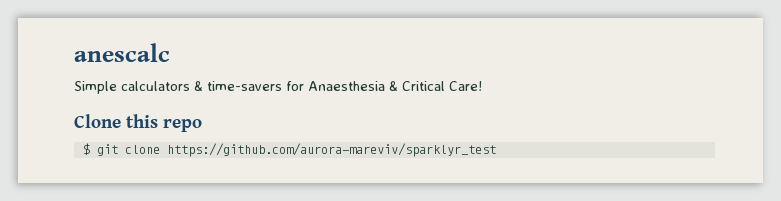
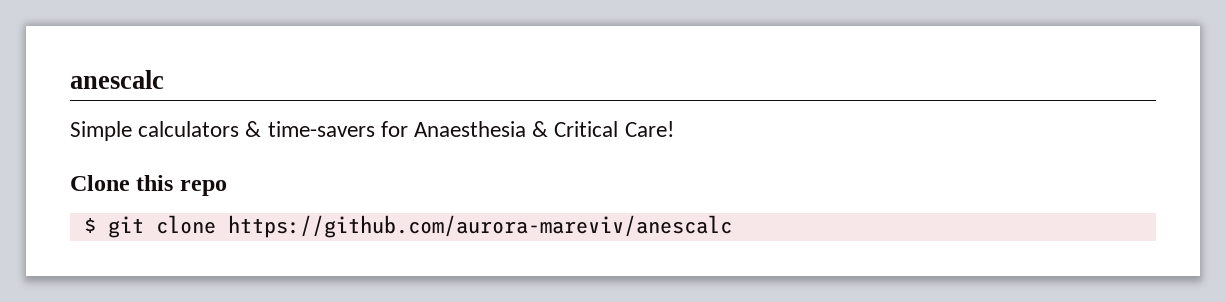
- $ git clone https://github.com/aurora-mareviv/sparklyr_test
+ $ git clone https://github.com/aurora-mareviv/anescalc

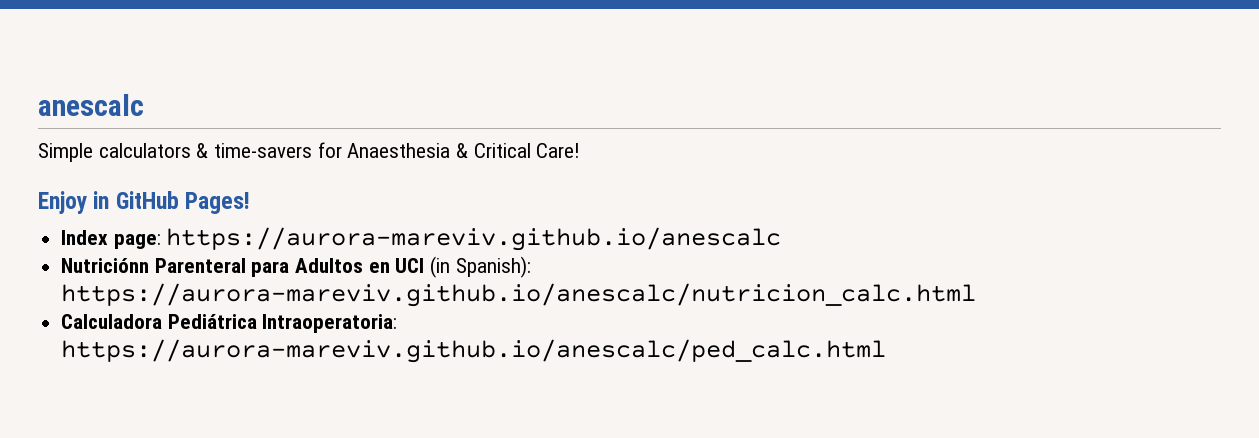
- Clone this repo
- $ git clone https://github.com/aurora-mareviv/anescalc
+ Enjoy in GitHub Pages!
+ Index page: https://aurora-mareviv.github.io/anescalc
+ Nutriciónn Parenteral para Adultos en UCI (in Spanish): https://aurora-mareviv.github.io/anescalc/nutricion_calc.html
+ Calculadora Pediátrica Intraoperatoria: https://aurora-mareviv.github.io/anescalc/ped_calc.html

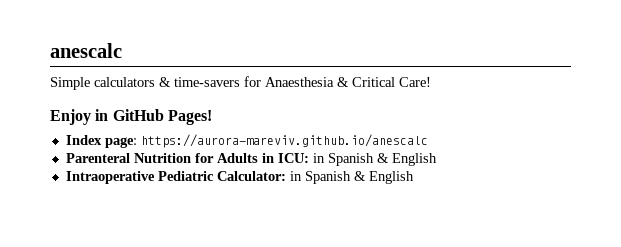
- Nutriciónn Parenteral para Adultos en UCI (in Spanish): https://aurora-mareviv.github.io/anescalc/nutricion_calc.html
- Calculadora Pediátrica Intraoperatoria: https://aurora-mareviv.github.io/anescalc/ped_calc.html
+ Parenteral Nutrition for Adults in ICU: in Spanish & English
+ Intraoperative Pediatric Calculator: in Spanish & English

